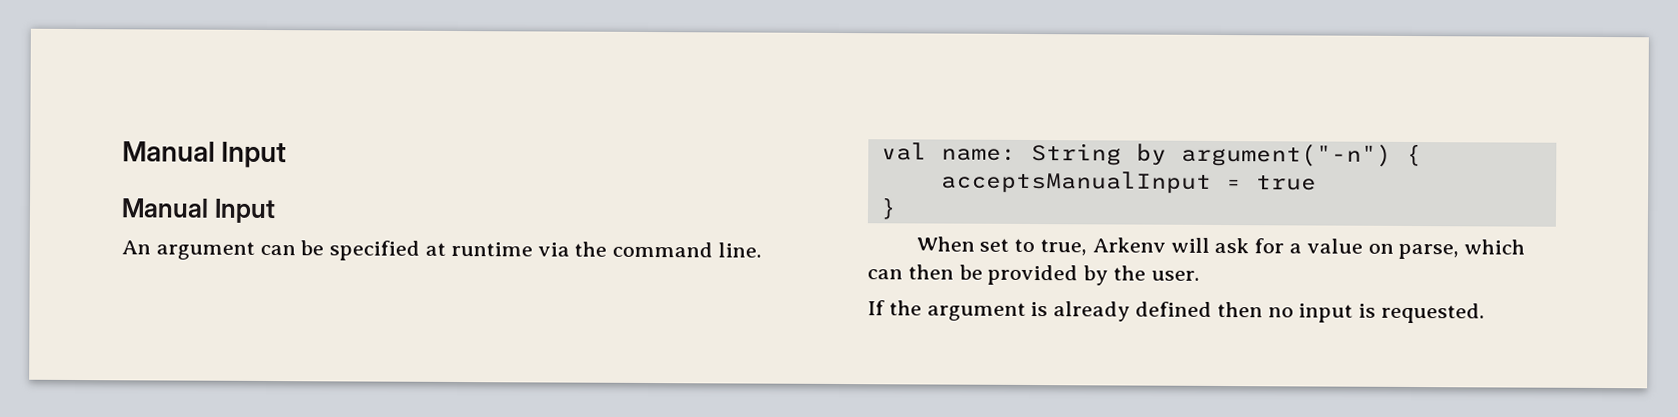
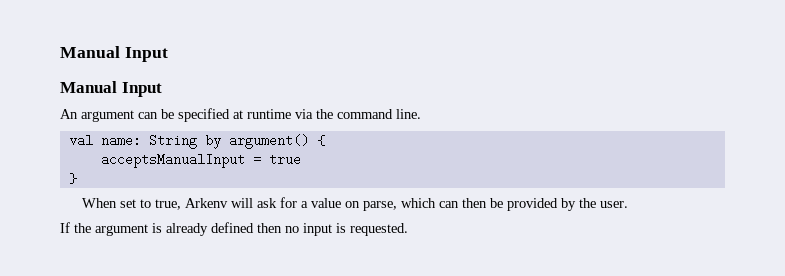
- val name: String by argument("-n") {
+ val name: String by argument() {

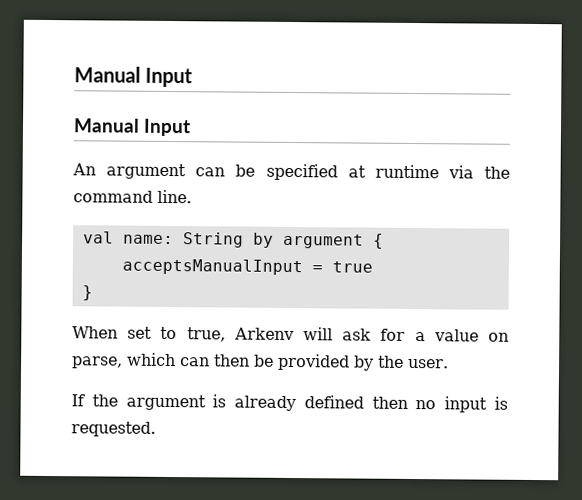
- val name: String by argument() {
+ val name: String by argument {

